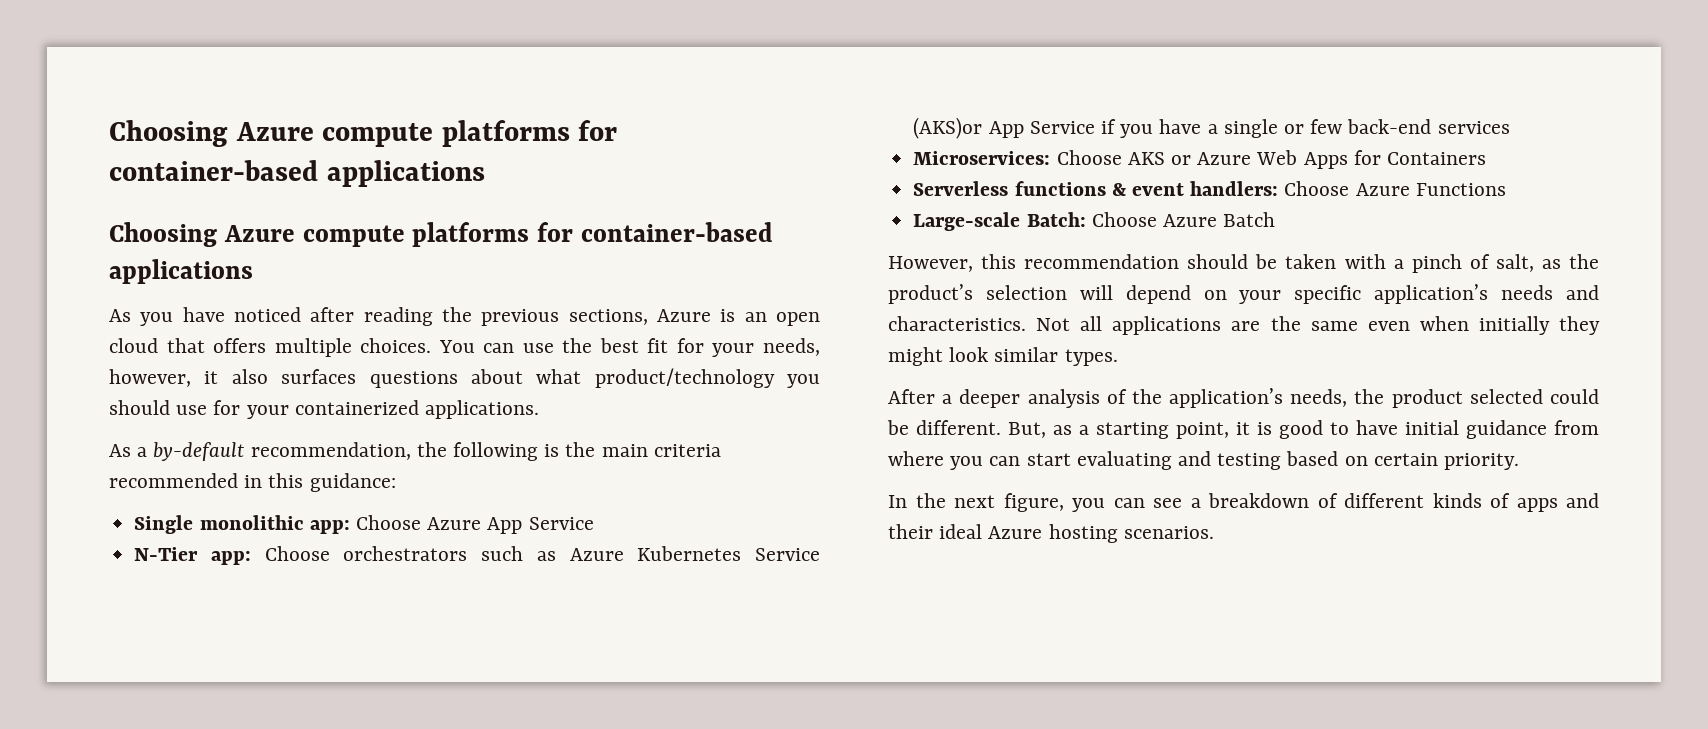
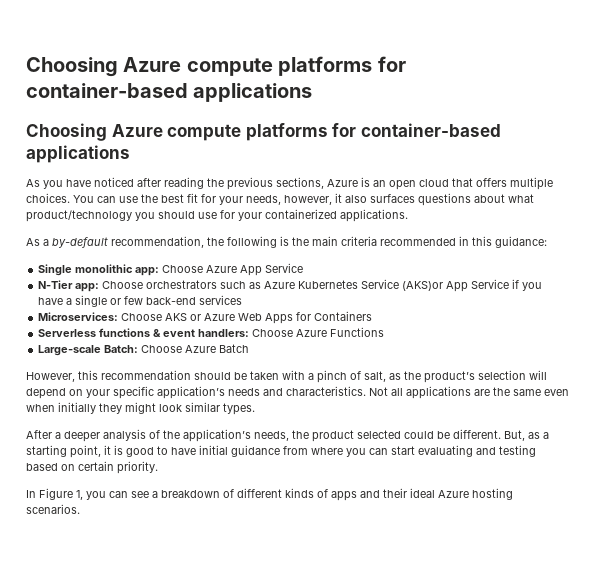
- In the next figure, you can see a breakdown of different kinds of apps and their ideal Azure hosting scenarios.
+ In Figure 1, you can see a breakdown of different kinds of apps and their ideal Azure hosting scenarios.

